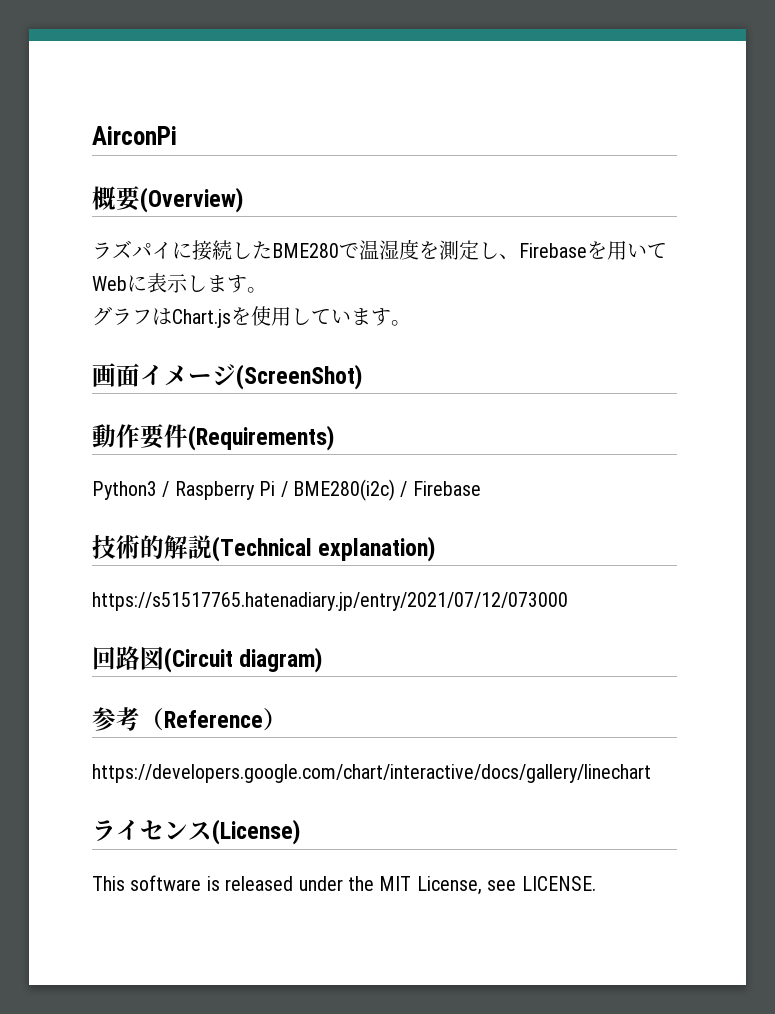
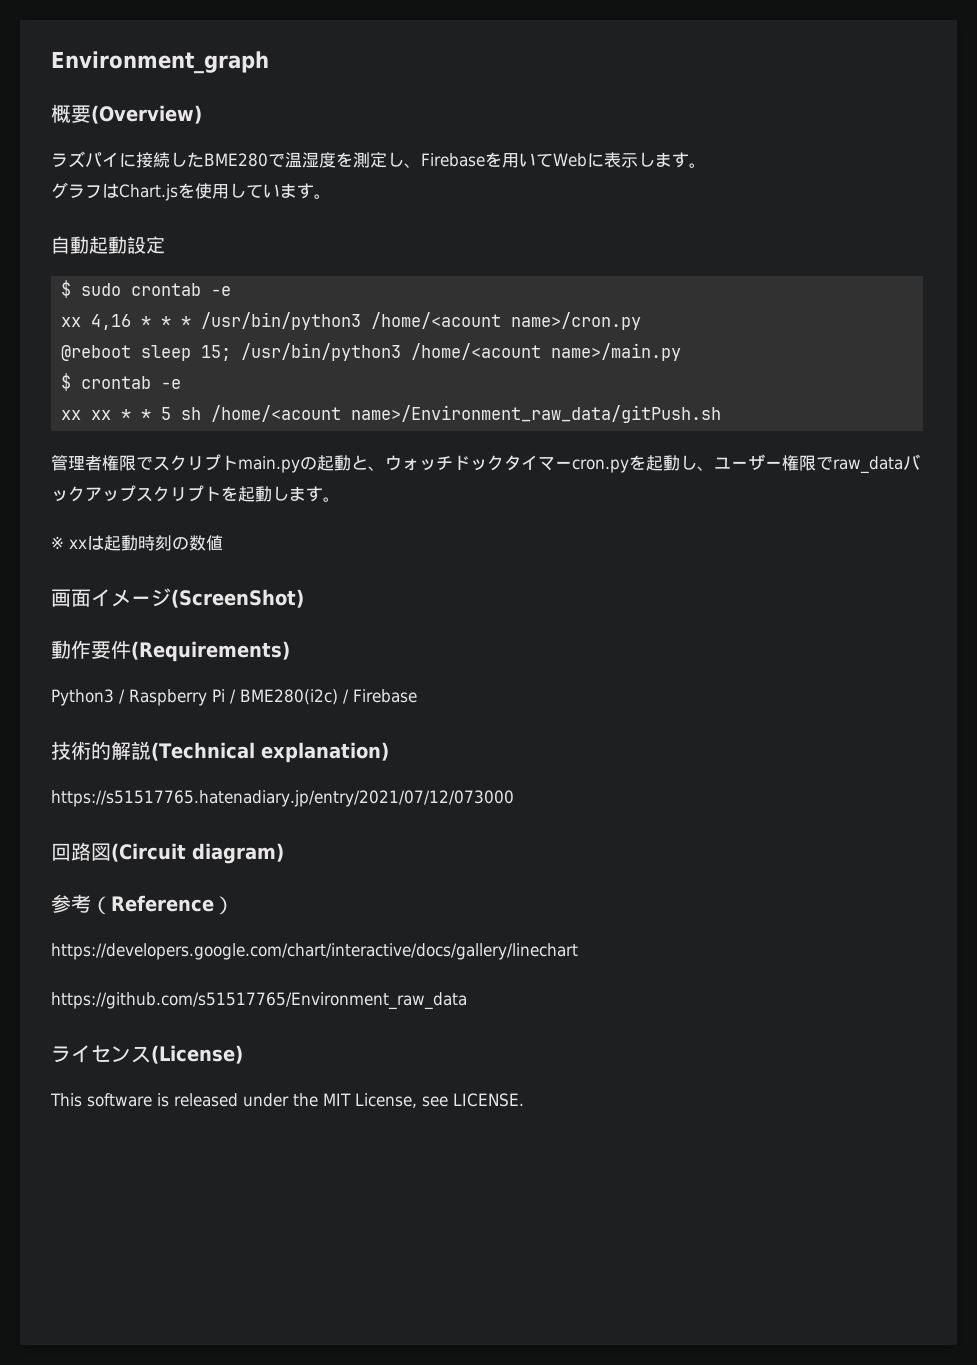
- AirconPi
+ Environment_graph
+ 自動起動設定
+ $ sudo crontab -e
+ xx 4,16 * * * /usr/bin/python3 /home/<acount name>/cron.py
+ @reboot sleep 15; /usr/bin/python3 /home/<acount name>/main.py
+ $ crontab -e
+ xx xx * * 5 sh /home/<acount name>/Environment_raw_data/gitPush.sh
+ 管理者権限でスクリプトmain.pyの起動と、ウォッチドックタイマーcron.pyを起動し、ユーザー権限でraw_dataバックアップスクリプトを起動します。
+ ※ xxは起動時刻の数値
+ https://github.com/s51517765/Environment_raw_data

